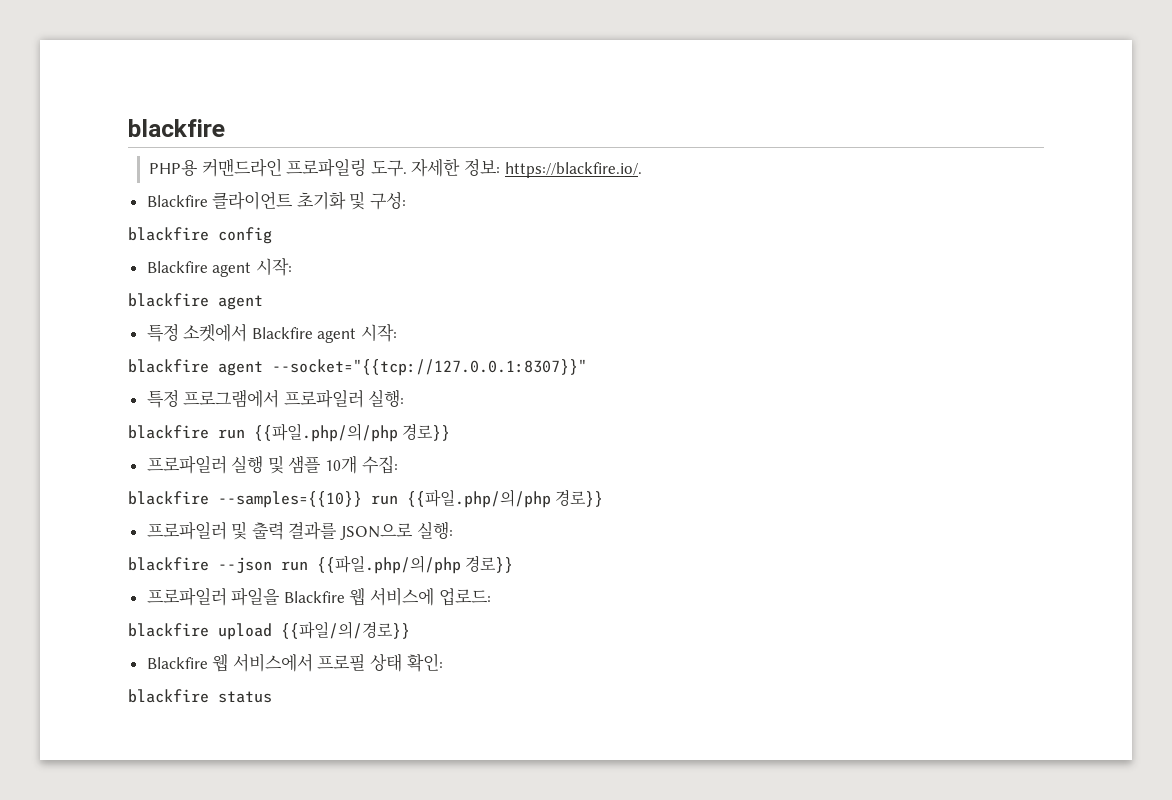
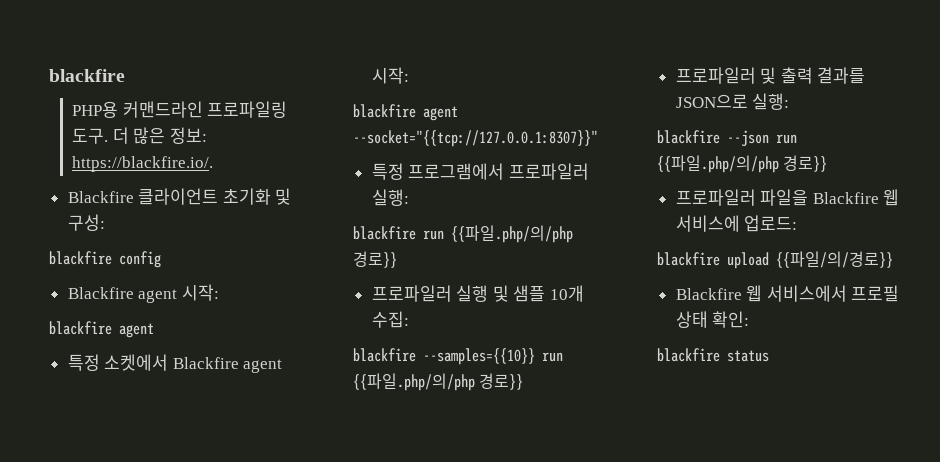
- 자세한 정보: https://blackfire.io/.
+ 더 많은 정보: https://blackfire.io/.

